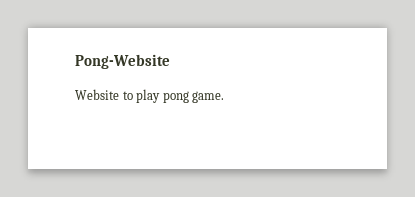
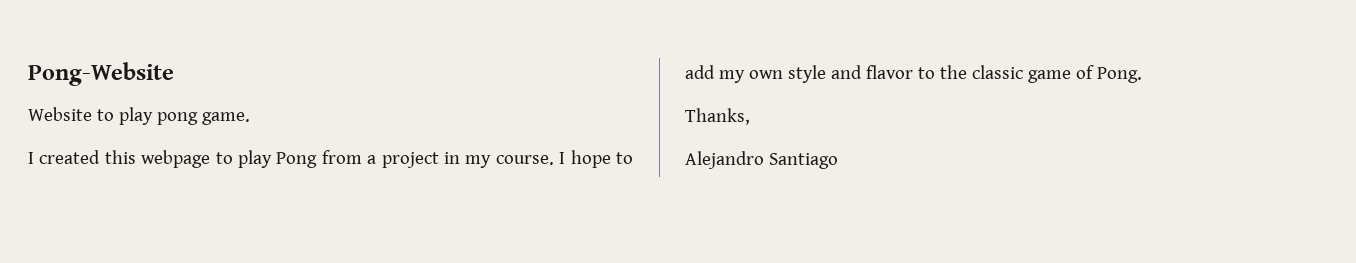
+ I created this webpage to play Pong from a project in my course. I hope to add my own style and flavor to the classic game of Pong.
+ Thanks,
+ Alejandro Santiago

